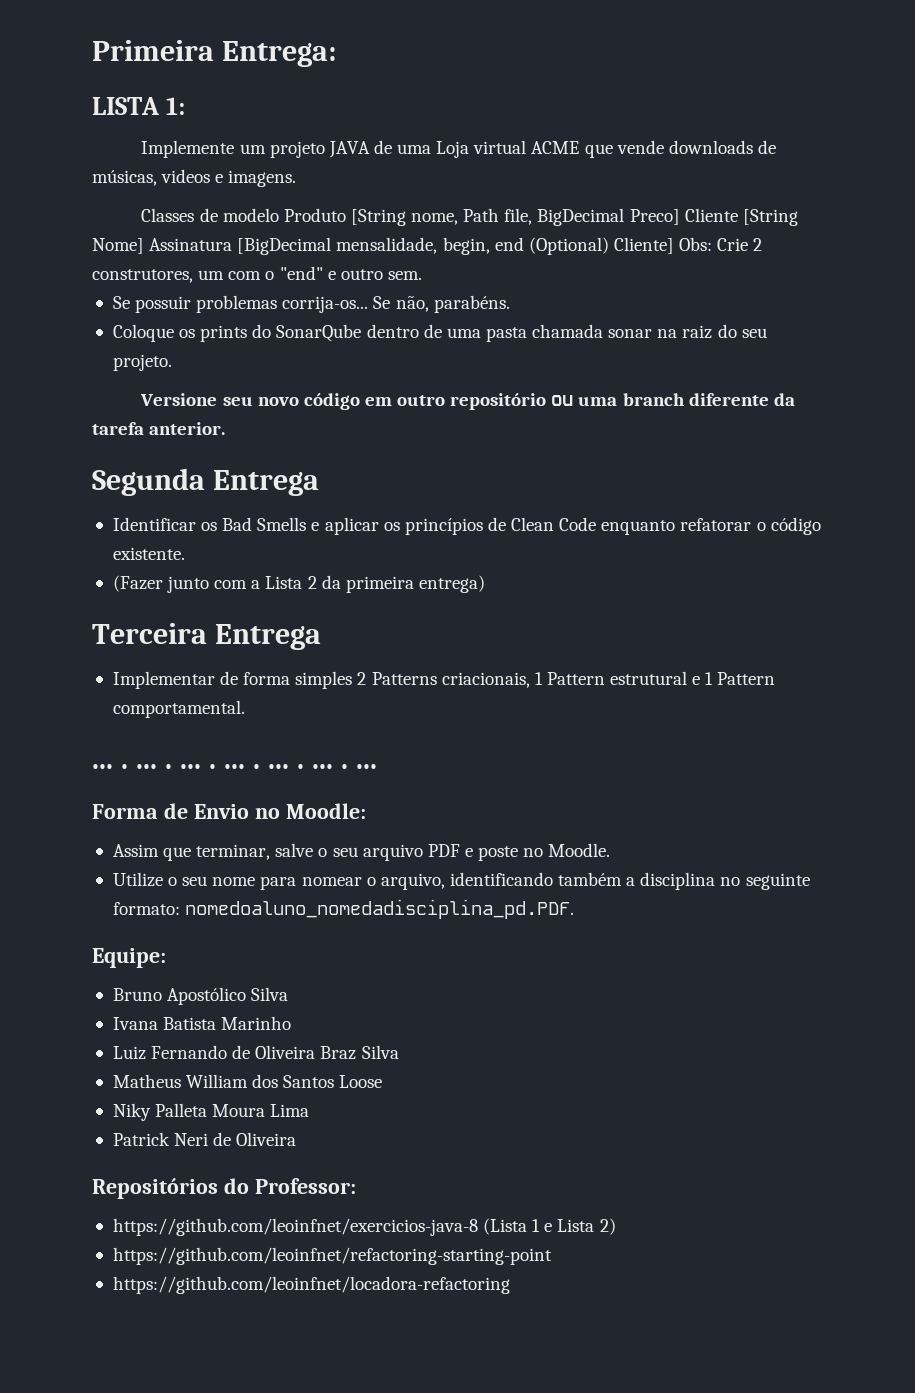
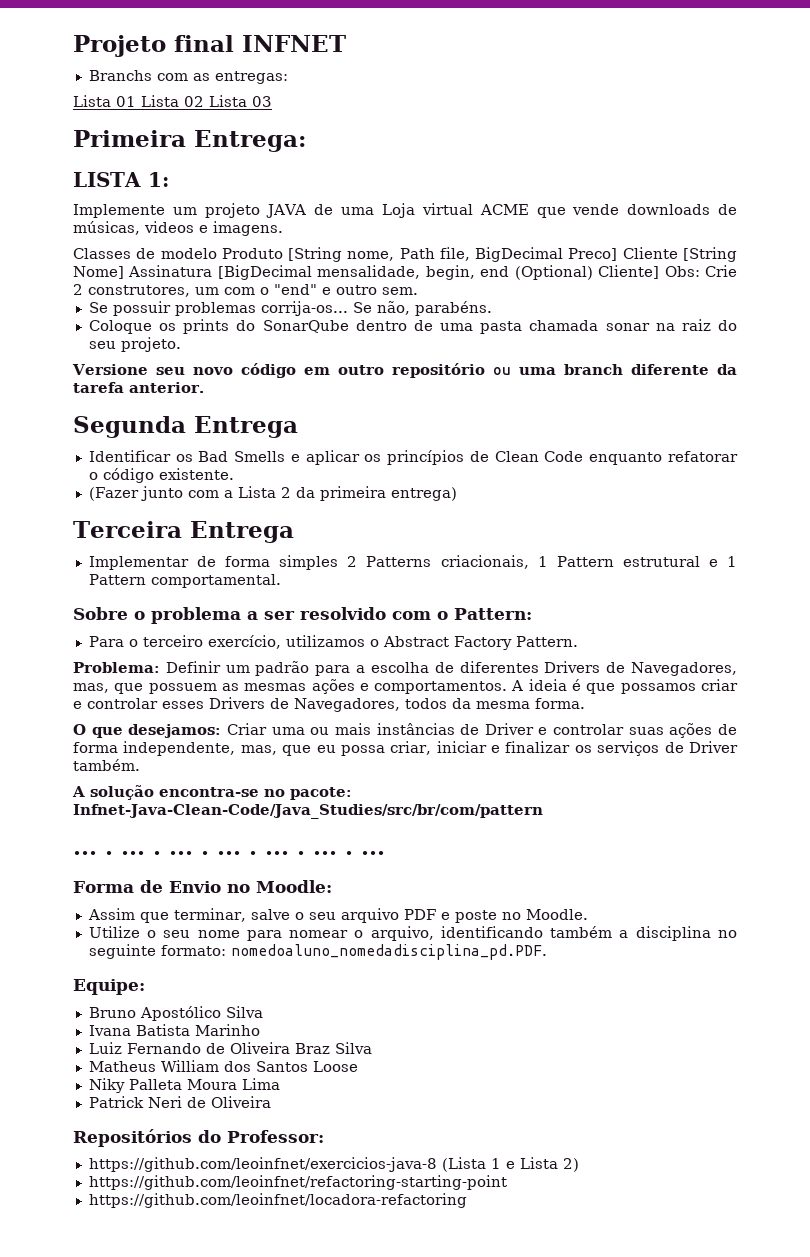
+ Projeto final INFNET
+ Branchs com as entregas:
+ Lista 01 Lista 02 Lista 03
+ Sobre o problema a ser resolvido com o Pattern:
+ Para o terceiro exercício, utilizamos o Abstract Factory Pattern.
+ Problema: Definir um padrão para a escolha de diferentes Drivers de Navegadores, mas, que possuem as mesmas ações e comportamentos. A ideia é que possamos criar e controlar esses Drivers de Navegadores, todos da mesma forma.
+ O que desejamos: Criar uma ou mais instâncias de Driver e controlar suas ações de forma independente, mas, que eu possa criar, iniciar e finalizar os serviços de Driver também.
+ A solução encontra-se no pacote: Infnet-Java-Clean-Code/Java_Studies/src/br/com/pattern

